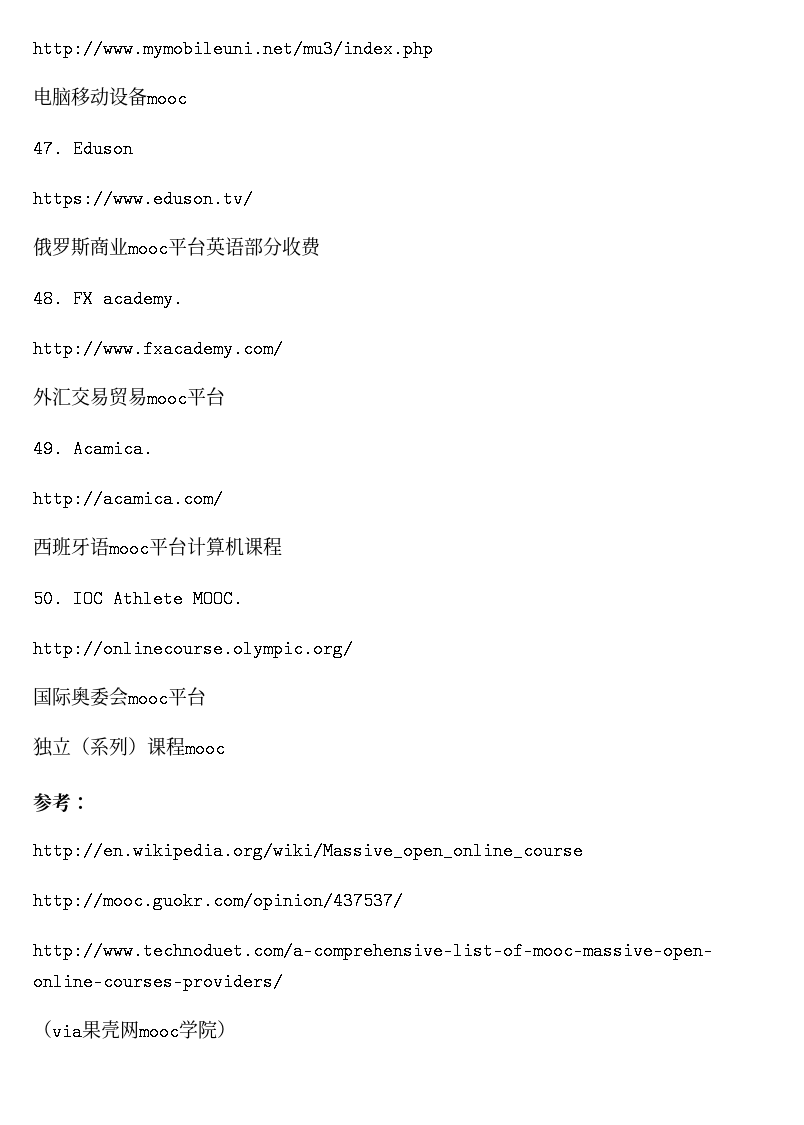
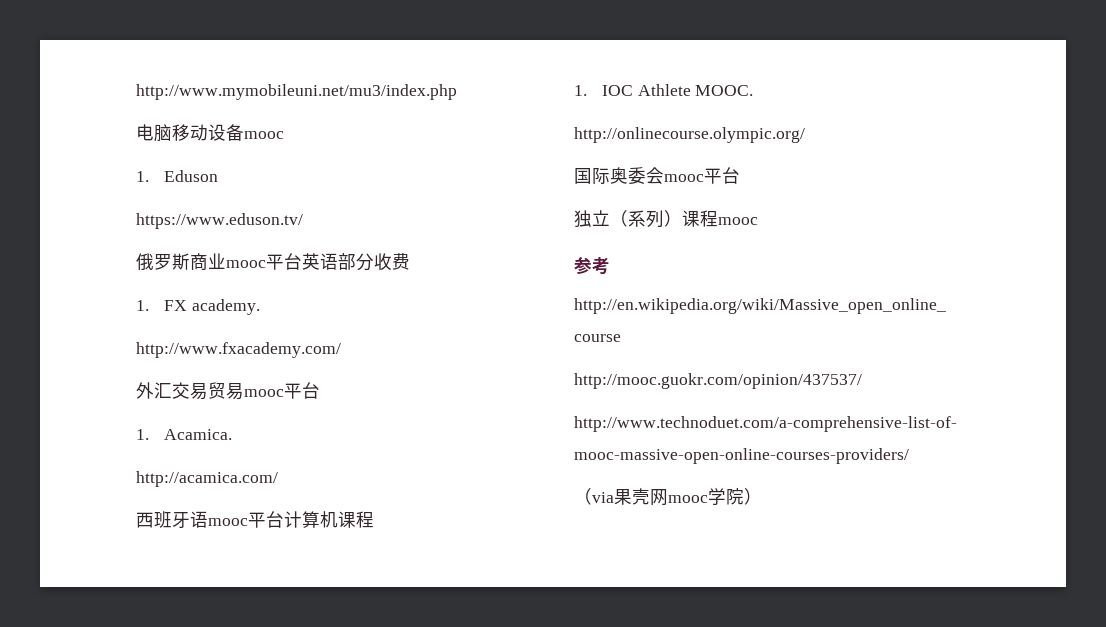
- 47. Eduson
+ 1. Eduson
- 48. FX academy.
+ 1. FX academy.
- 49. Acamica.
+ 1. Acamica.
- 50. IOC Athlete MOOC.
+ 1. IOC Athlete MOOC.
- 参考：
+ 参考

